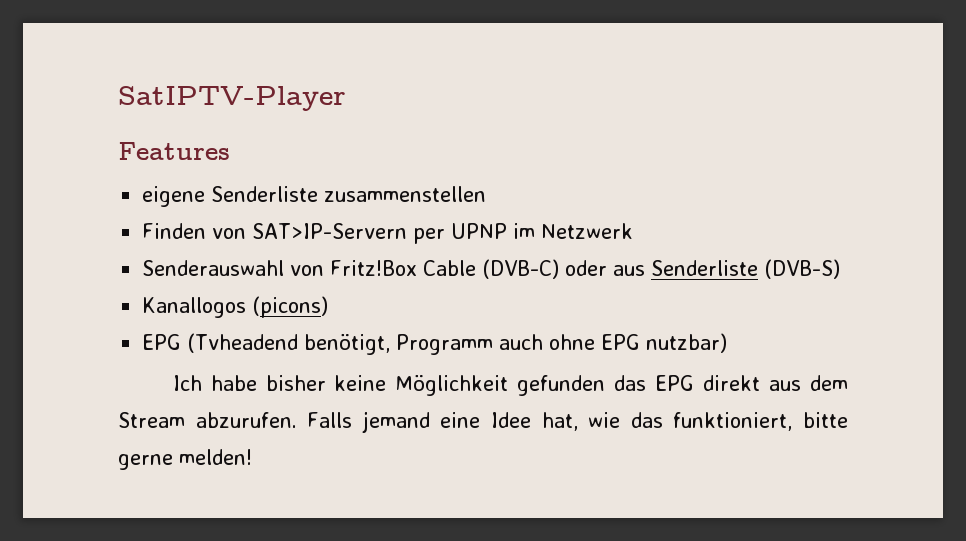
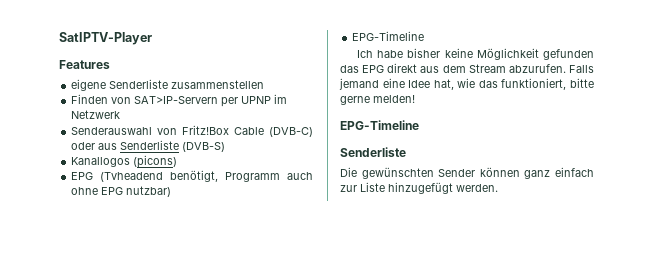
  EPG (Tvheadend benötigt, Programm auch ohne EPG nutzbar)
+ EPG-Timeline
  Falls jemand eine Idee hat, wie das funktioniert, bitte gerne melden!
+ EPG-Timeline
+ Senderliste
+ Die gewünschten Sender können ganz einfach zur Liste hinzugefügt werden.

